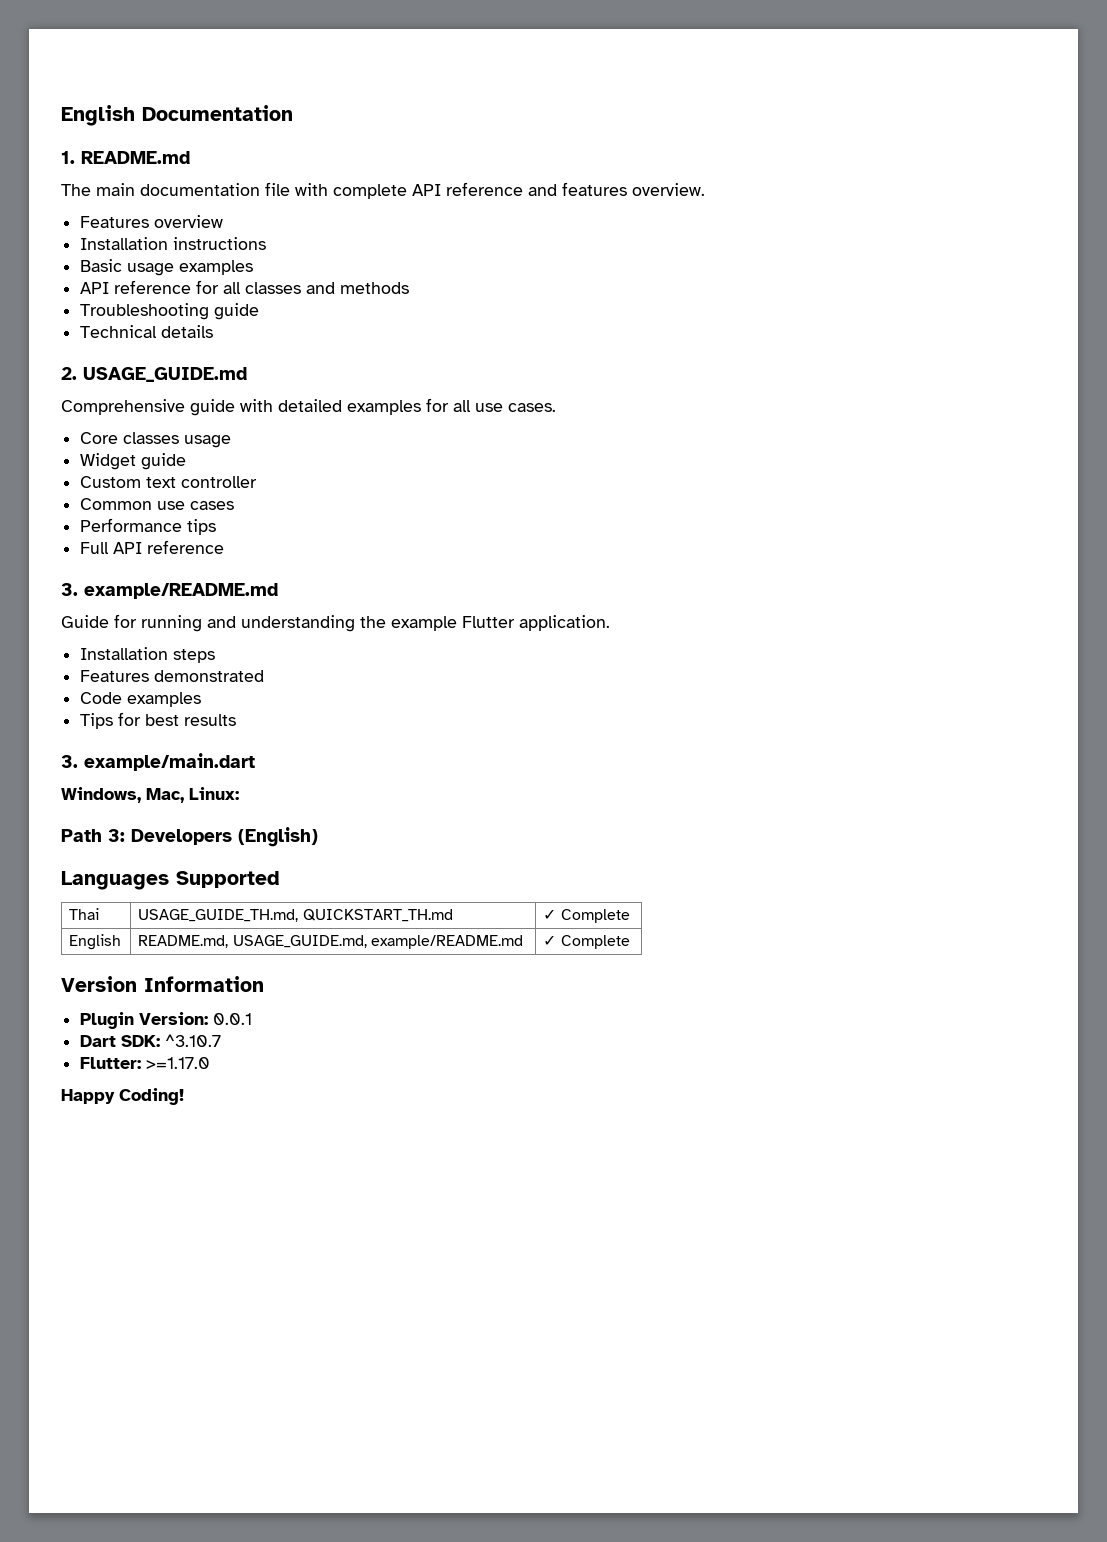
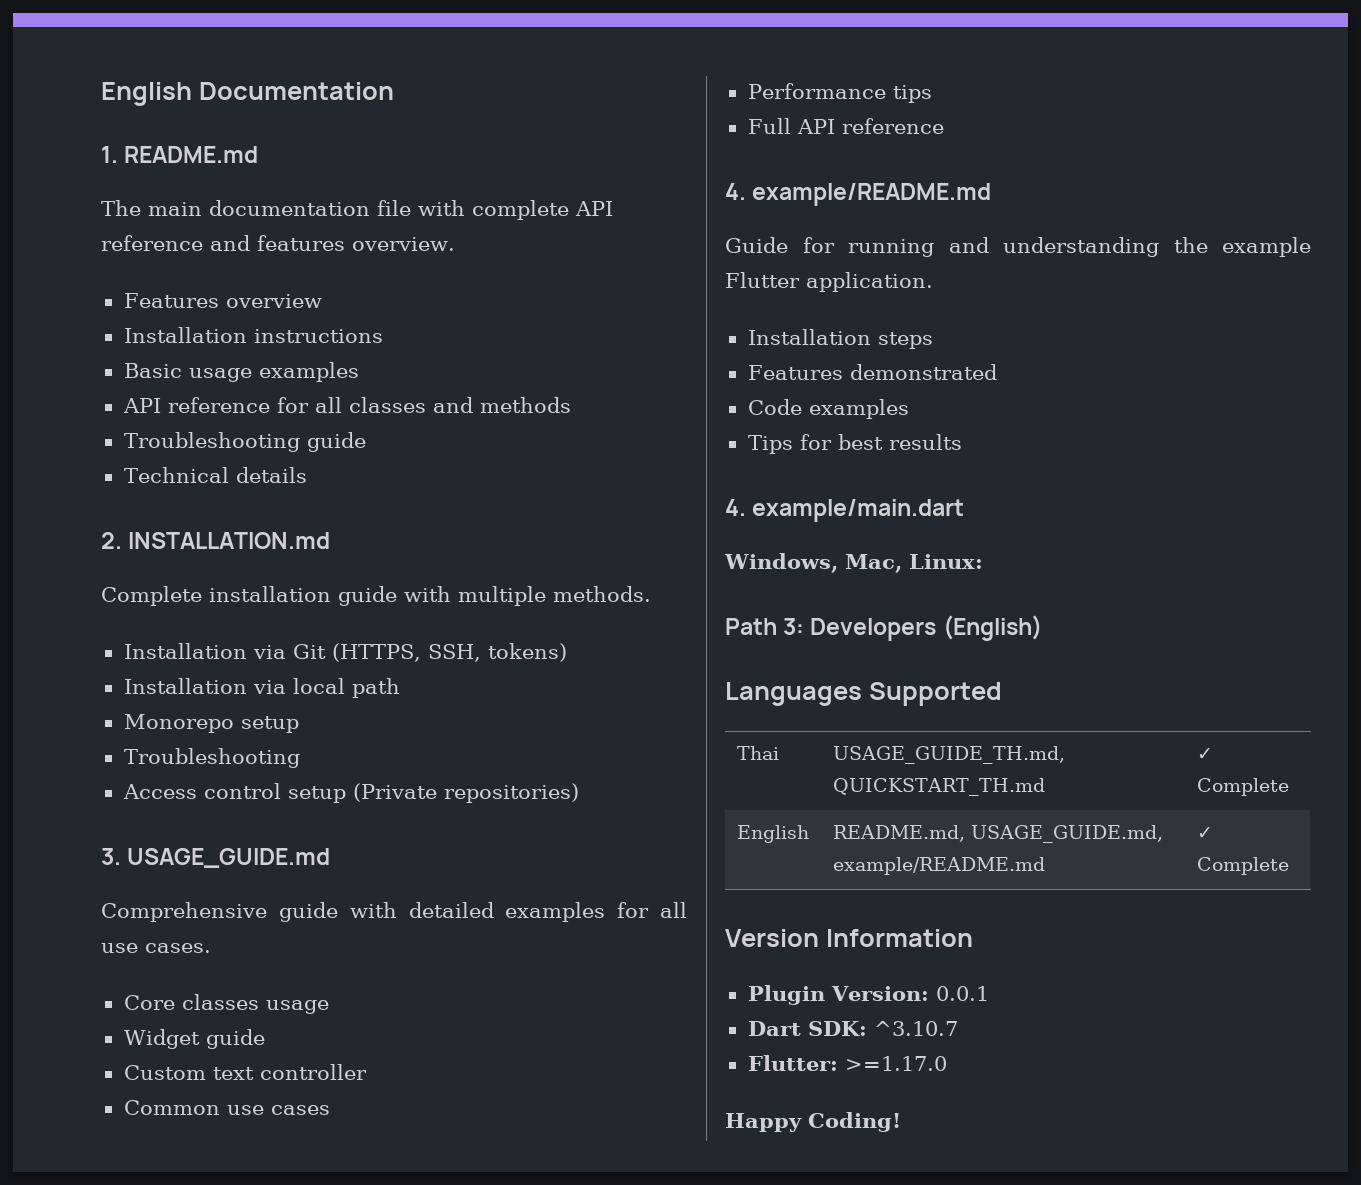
- 2. USAGE_GUIDE.md
+ 2. INSTALLATION.md
+ Complete installation guide with multiple methods.
+ Installation via Git (HTTPS, SSH, tokens)
+ Installation via local path
+ Monorepo setup
+ Troubleshooting
+ Access control setup (Private repositories)
+ 3. USAGE_GUIDE.md
- 3. example/README.md
+ 4. example/README.md
- 3. example/main.dart
+ 4. example/main.dart

